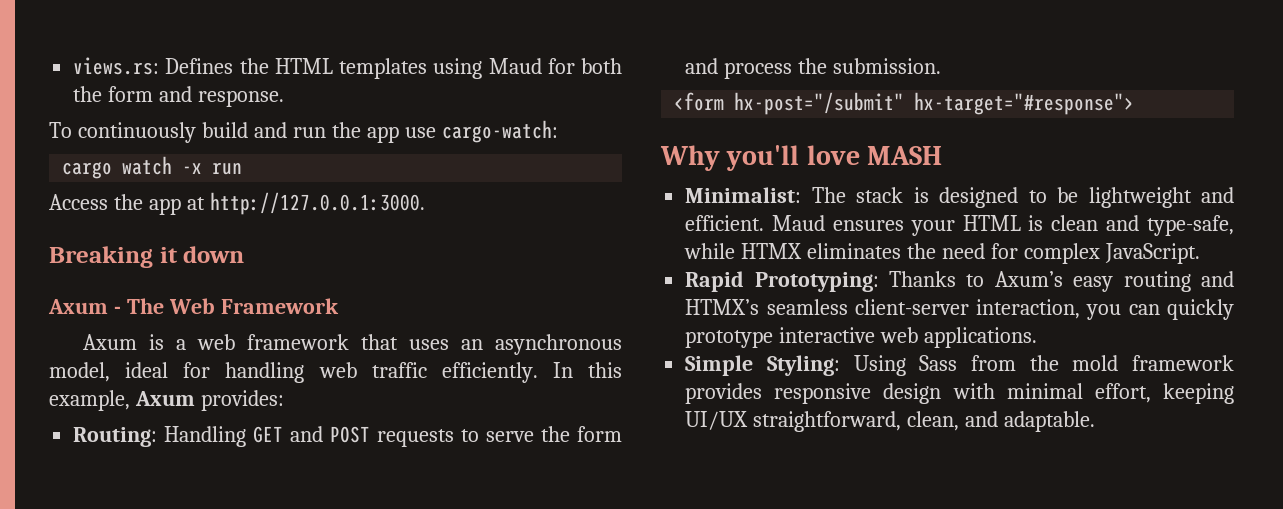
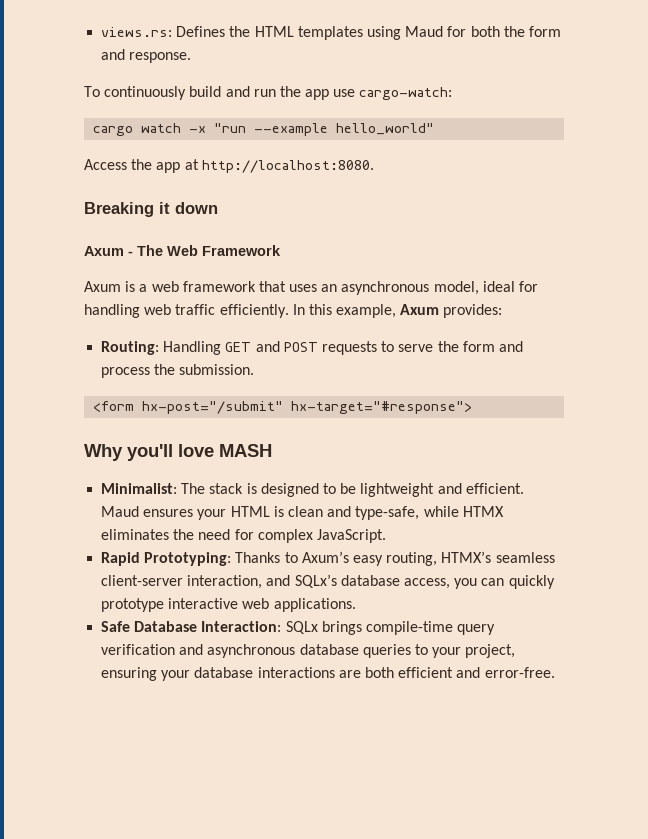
- cargo watch -x run
+ cargo watch -x "run --example hello_world"
- Access the app at http://127.0.0.1:3000.
+ Access the app at http://localhost:8080.
- Rapid Prototyping: Thanks to Axum’s easy routing and HTMX’s seamless client-server interaction, you can quickly prototype interactive web applications.
+ Rapid Prototyping: Thanks to Axum’s easy routing, HTMX’s seamless client-server interaction, and SQLx’s database access, you can quickly prototype interactive web applications.
- Simple Styling: Using Sass from the mold framework provides responsive design with minimal effort, keeping UI/UX straightforward, clean, and adaptable.
+ Safe Database Interaction: SQLx brings compile-time query verification and asynchronous database queries to your project, ensuring your database interactions are both efficient and error-free.

